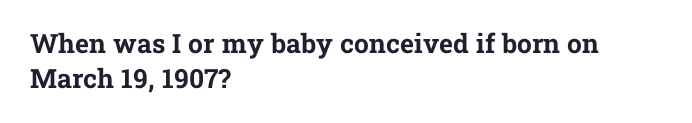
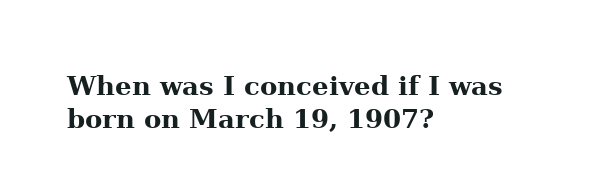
- When was I or my baby conceived if born on March 19, 1907?
+ When was I conceived if I was born on March 19, 1907?

